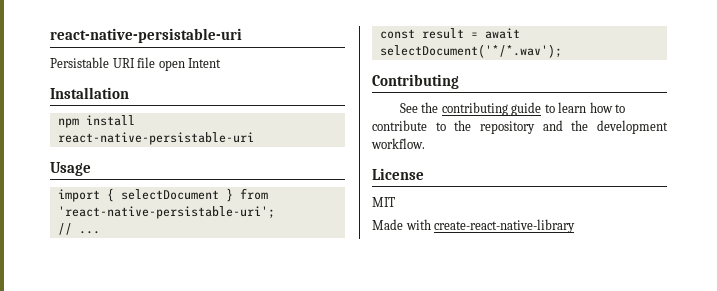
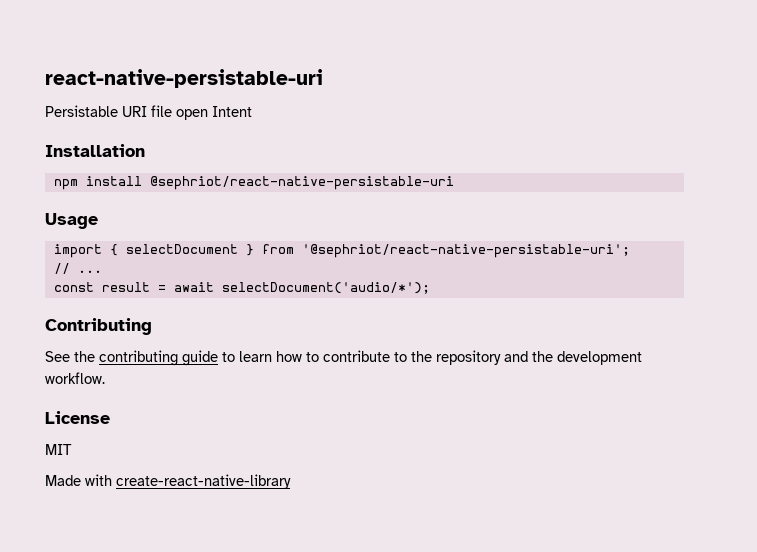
- npm install react-native-persistable-uri
+ npm install @sephriot/react-native-persistable-uri
- import { selectDocument } from 'react-native-persistable-uri';
+ import { selectDocument } from '@sephriot/react-native-persistable-uri';
- const result = await selectDocument('*/*.wav');
+ const result = await selectDocument('audio/*');

